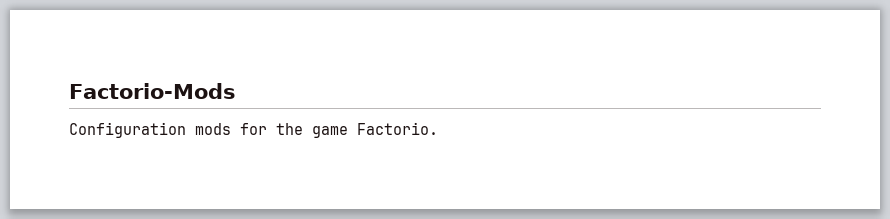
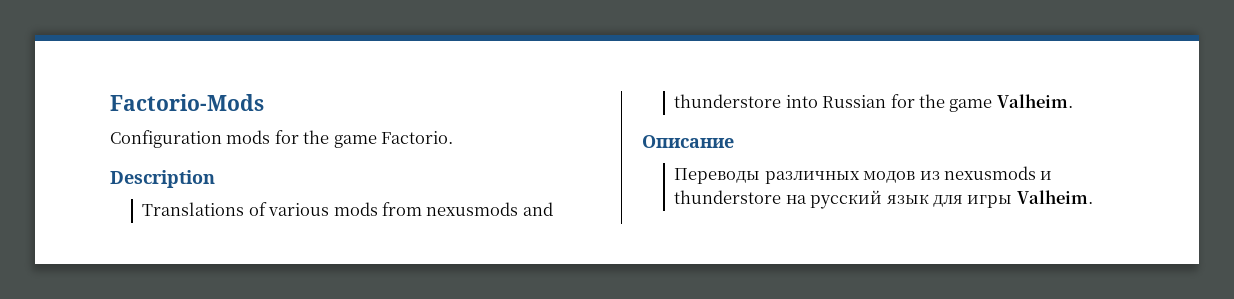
+ Description
+ Translations of various mods from nexusmods and thunderstore into Russian for the game Valheim.
+ Описание
+ Переводы различных модов из nexusmods и thunderstore на русский язык для игры Valheim.

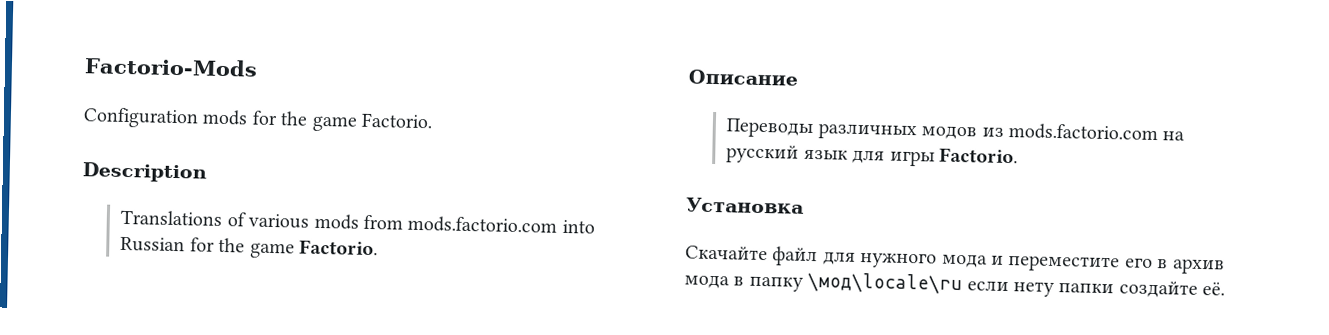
- Translations of various mods from nexusmods and thunderstore into Russian for the game Valheim.
+ Translations of various mods from mods.factorio.com into Russian for the game Factorio.
- Переводы различных модов из nexusmods и thunderstore на русский язык для игры Valheim.
+ Переводы различных модов из mods.factorio.com на русский язык для игры Factorio.
+ Установка
+ Скачайте файл для нужного мода и переместите его в архив мода в папку \мод\locale\ru если нету папки создайте её.

